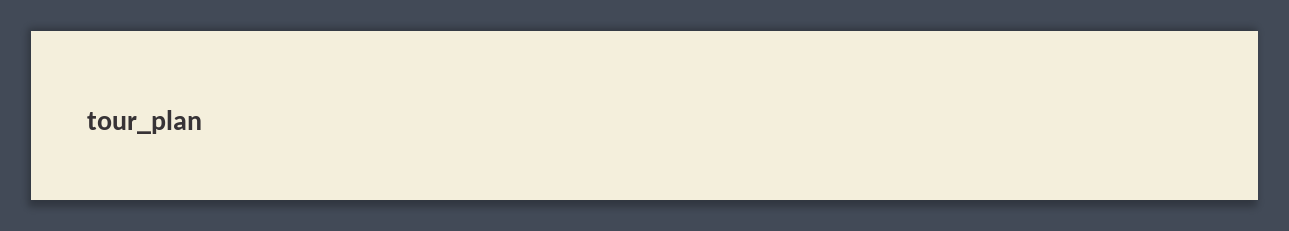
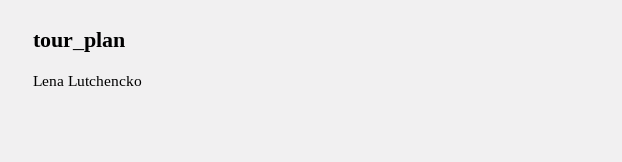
+ Lena Lutchencko

